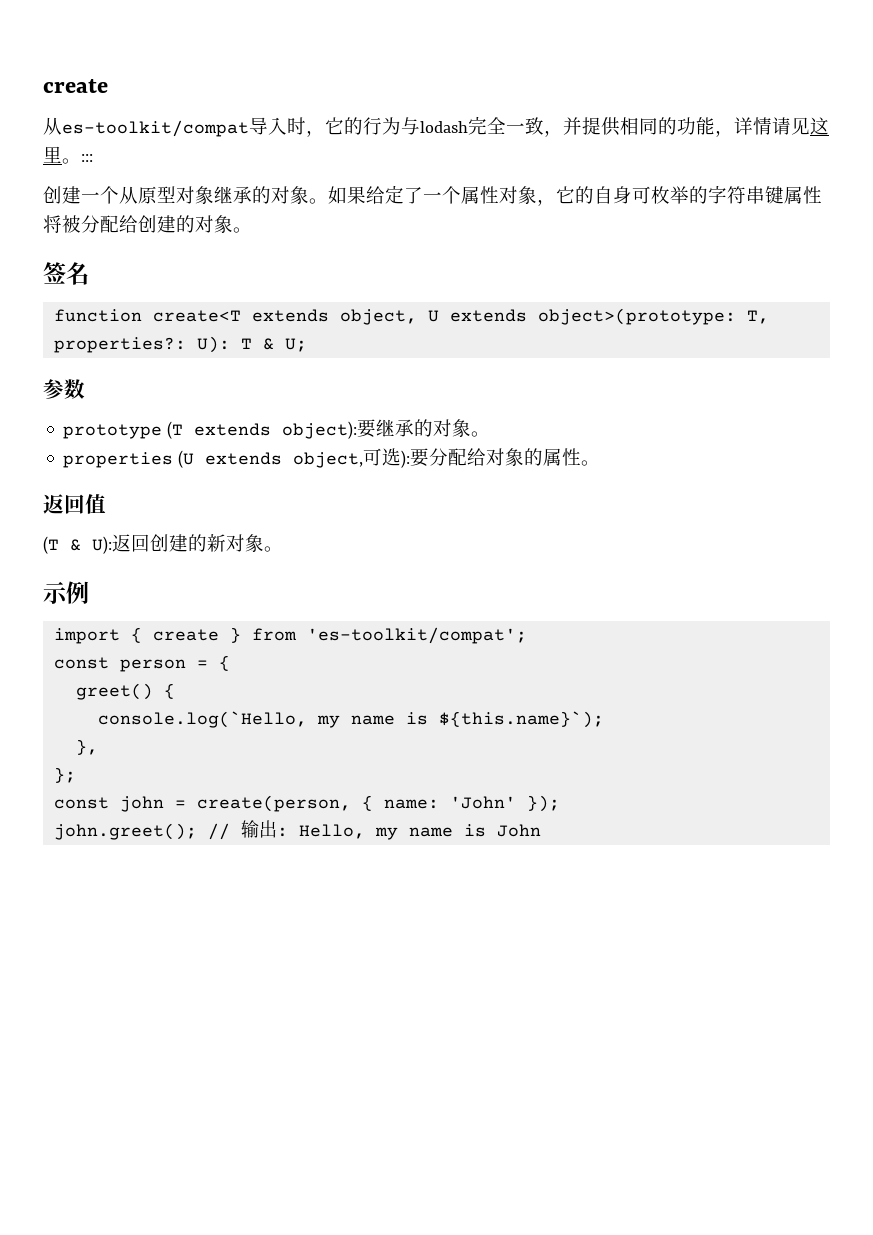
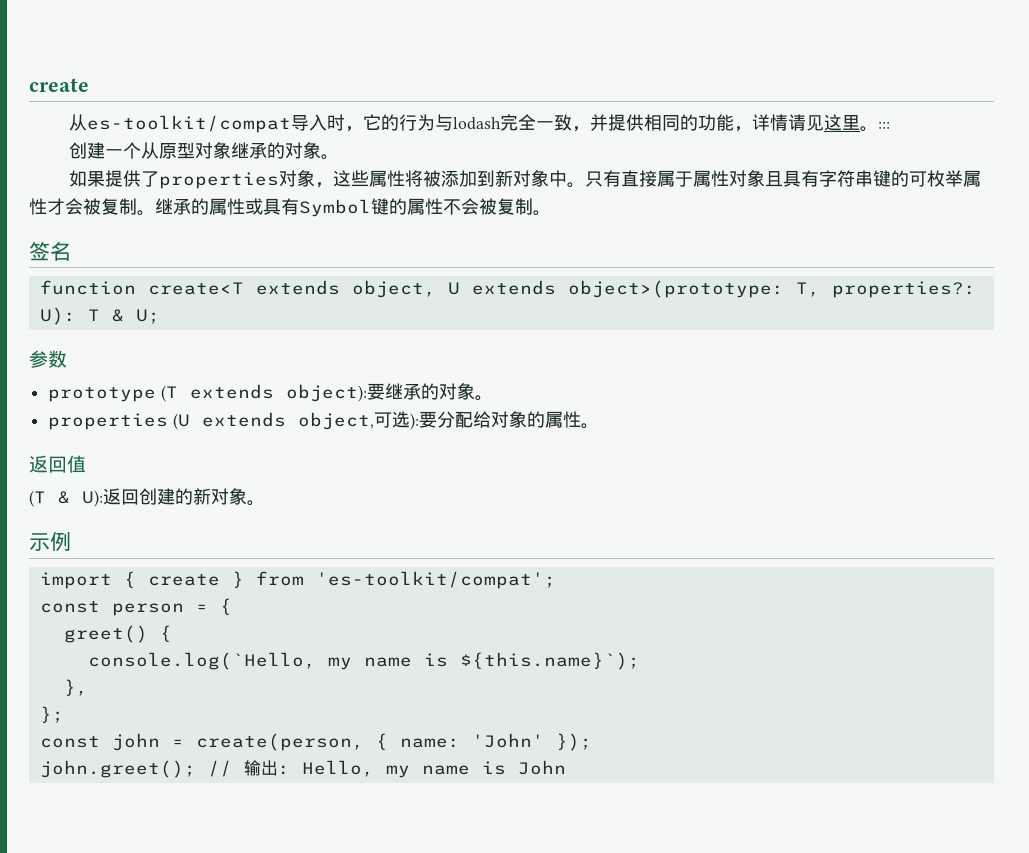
- 创建一个从原型对象继承的对象。如果给定了一个属性对象，它的自身可枚举的字符串键属性将被分配给创建的对象。
+ 创建一个从原型对象继承的对象。
+ 如果提供了properties对象，这些属性将被添加到新对象中。只有直接属于属性对象且具有字符串键的可枚举属性才会被复制。继承的属性或具有Symbol键的属性不会被复制。

